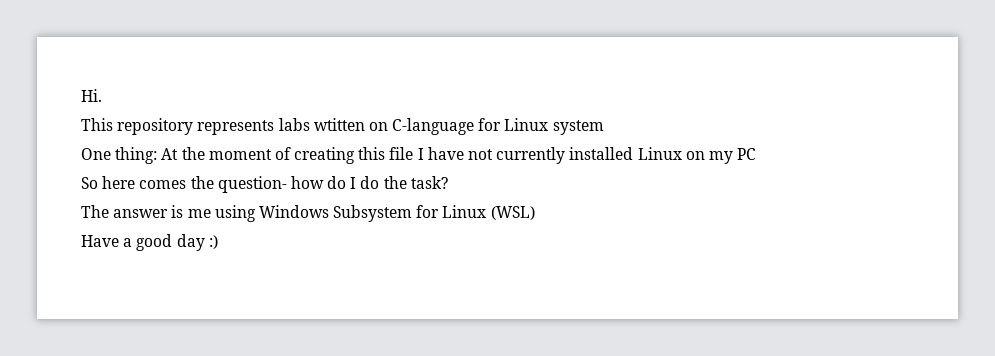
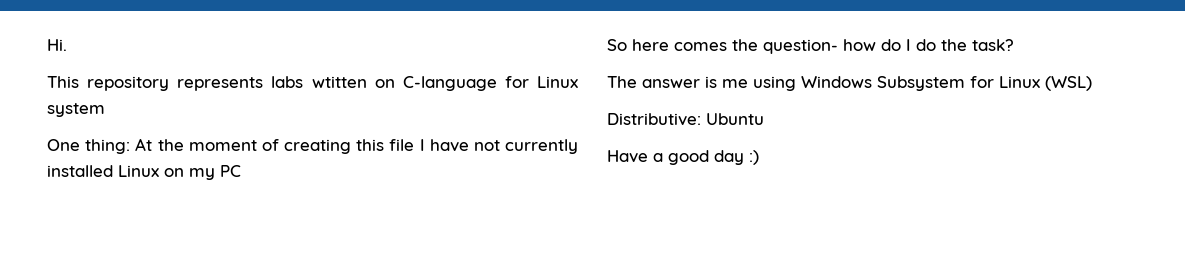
+ Distributive: Ubuntu

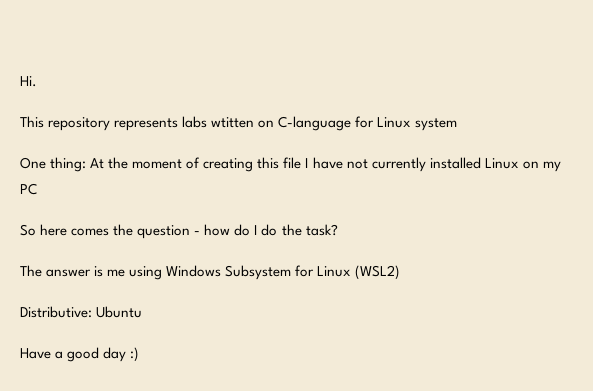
- So here comes the question- how do I do the task?
+ So here comes the question - how do I do the task?
- The answer is me using Windows Subsystem for Linux (WSL)
+ The answer is me using Windows Subsystem for Linux (WSL2)

